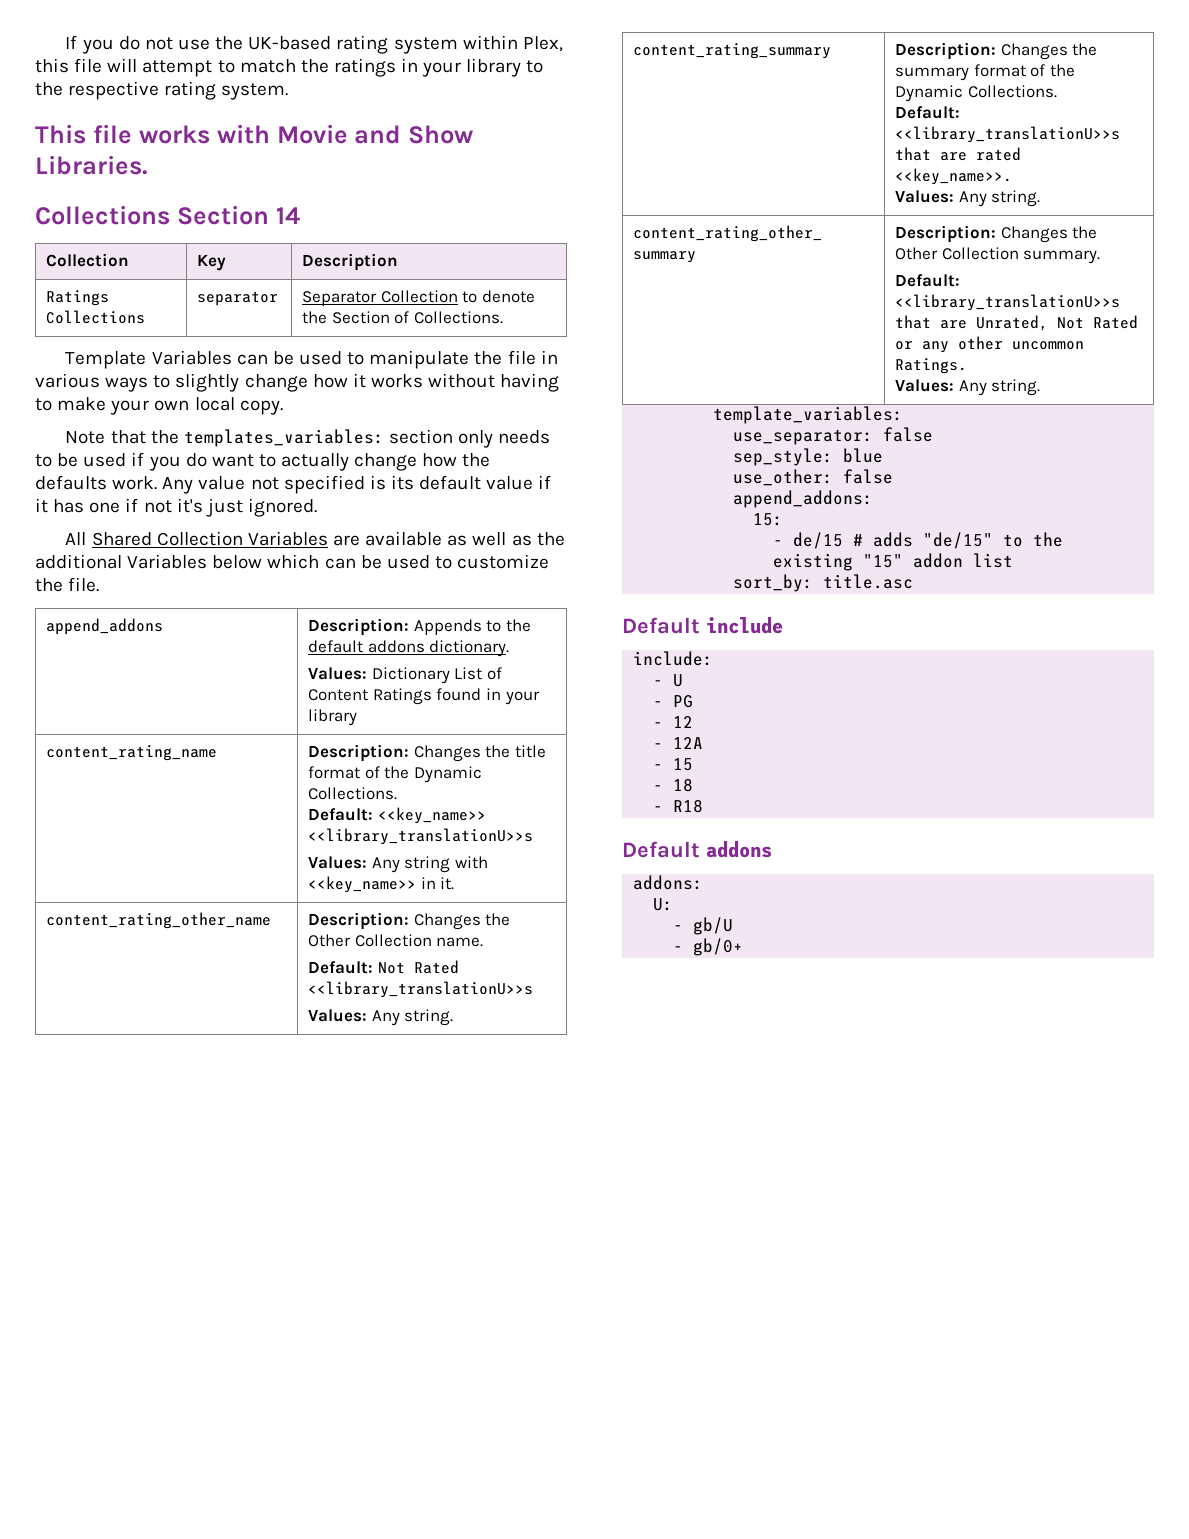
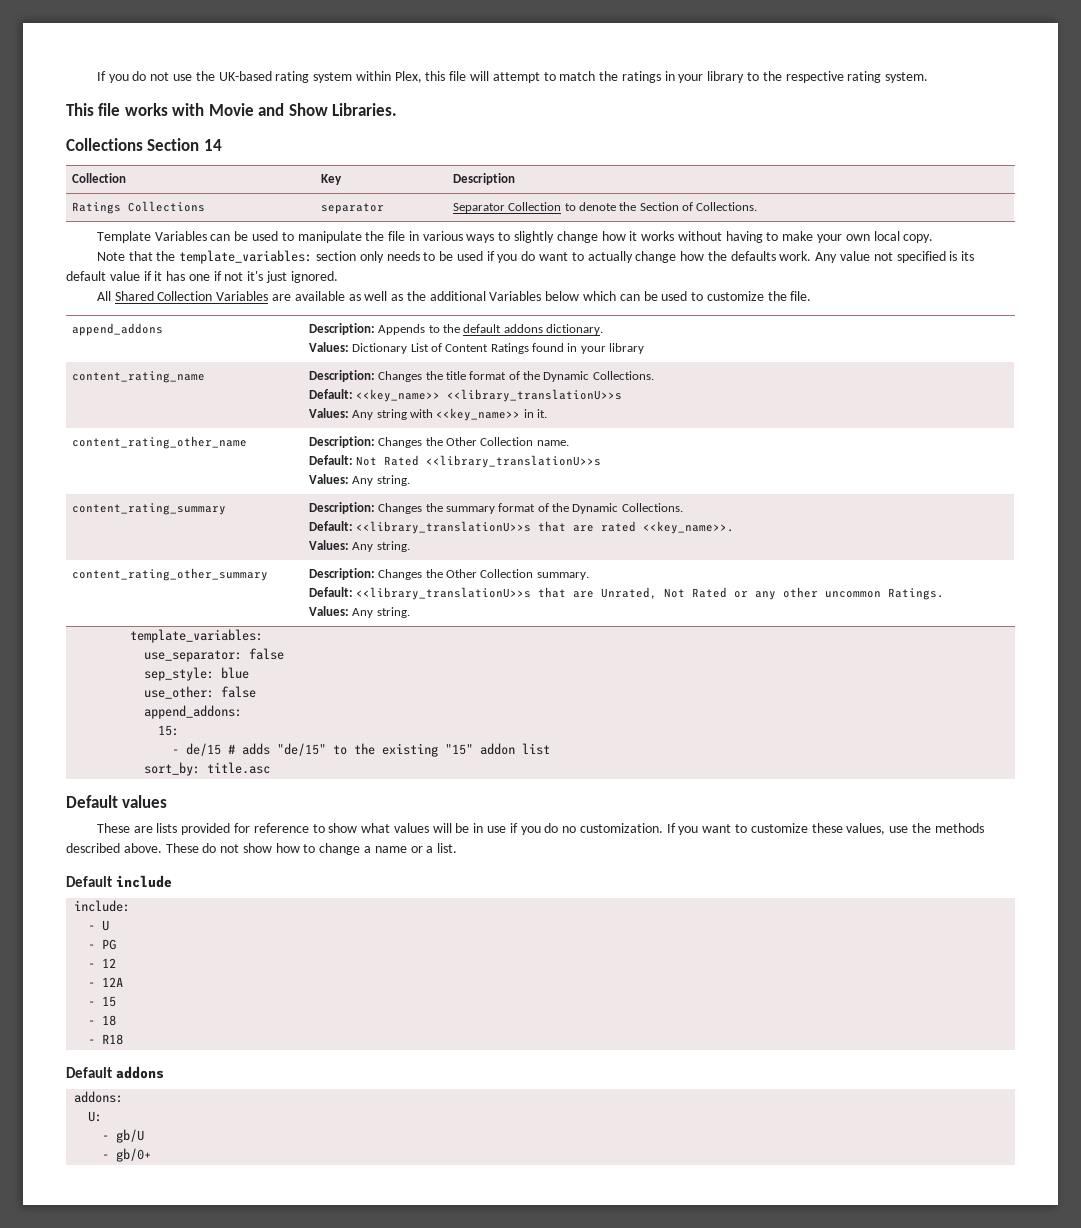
- Note that the templates_variables: section only needs to be used if you do want to actually change how the defaults work.
+ Note that the template_variables: section only needs to be used if you do want to actually change how the defaults work.
+ Default values
+ These are lists provided for reference to show what values will be in use if you do no customization. If you want to customize these values, use the methods described above. These do not show how to change a name or a list.

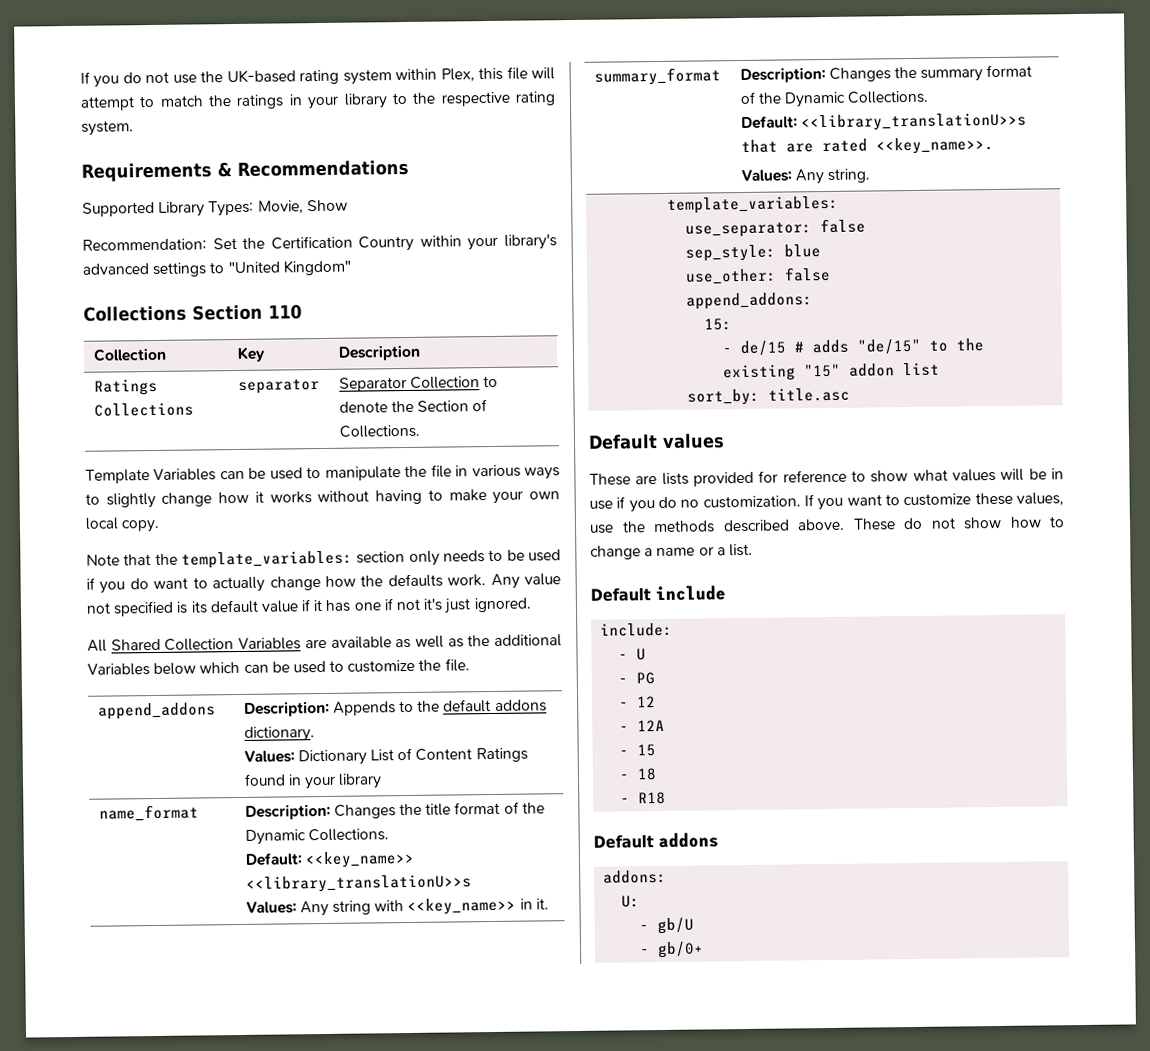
- This file works with Movie and Show Libraries.
+ Requirements & Recommendations
+ Supported Library Types: Movie, Show
+ Recommendation: Set the Certification Country within your library's advanced settings to "United Kingdom"
- Collections Section 14
+ Collections Section 110
- content_rating_name | Description: Changes the title format of the Dynamic Collections.
+ name_format | Description: Changes the title format of the Dynamic Collections.
- content_rating_other_name | Description: Changes the Other Collection name.
- Default: Not Rated <<library_translationU>>s
- Values: Any string.
- content_rating_summary | Description: Changes the summary format of the Dynamic Collections.
+ summary_format | Description: Changes the summary format of the Dynamic Collections.
- content_rating_other_summary | Description: Changes the Other Collection summary.
- Default: <<library_translationU>>s that are Unrated, Not Rated or any other uncommon Ratings.
- Values: Any string.

